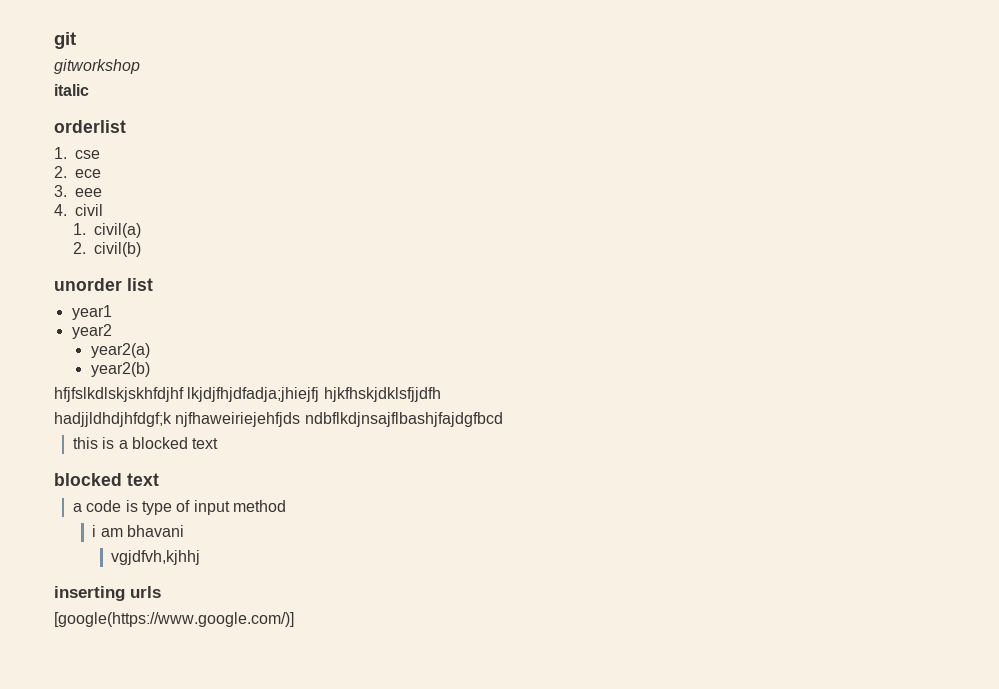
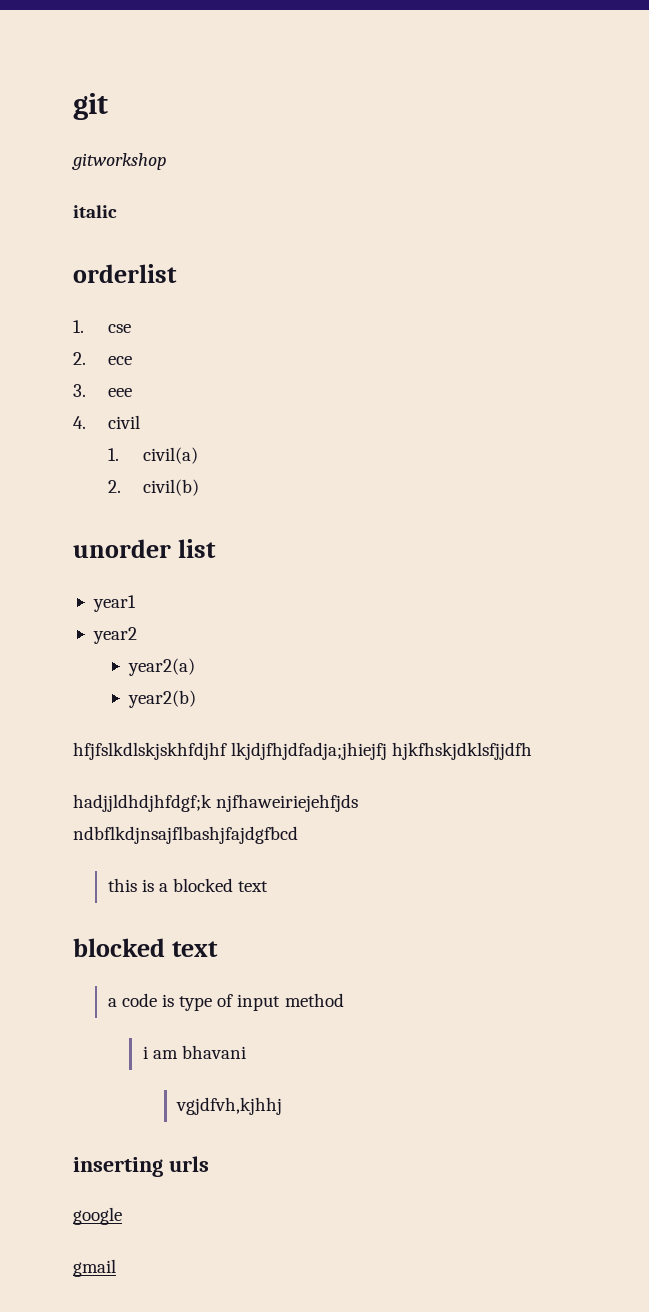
- [google(https://www.google.com/)]
+ google
+ gmail

